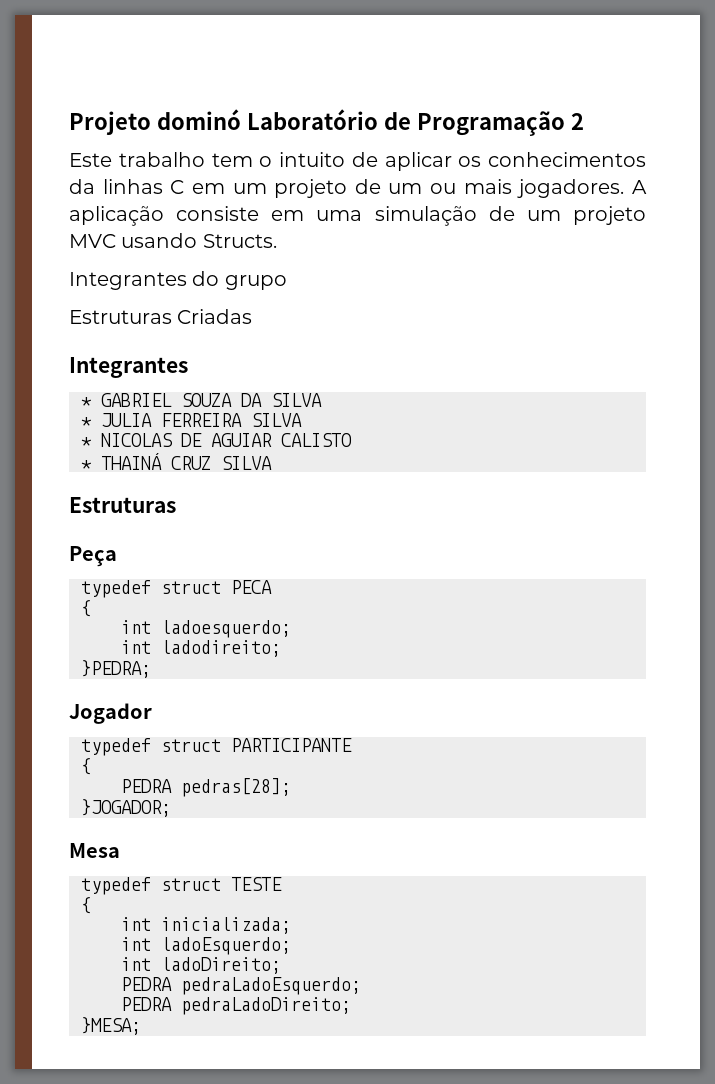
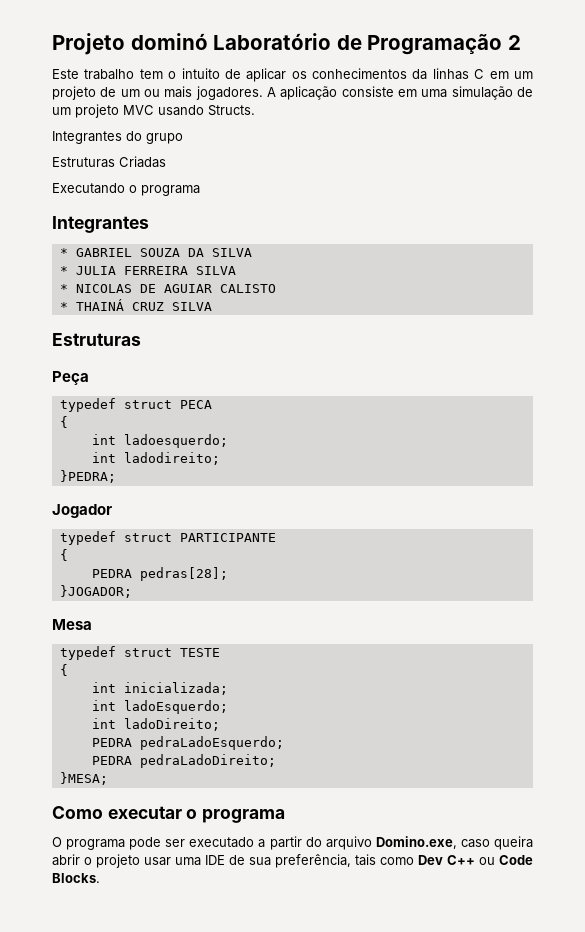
+ Executando o programa
+ Como executar o programa
+ O programa pode ser executado a partir do arquivo Domino.exe, caso queira abrir o projeto usar uma IDE de sua preferência, tais como Dev C++ ou Code Blocks.

